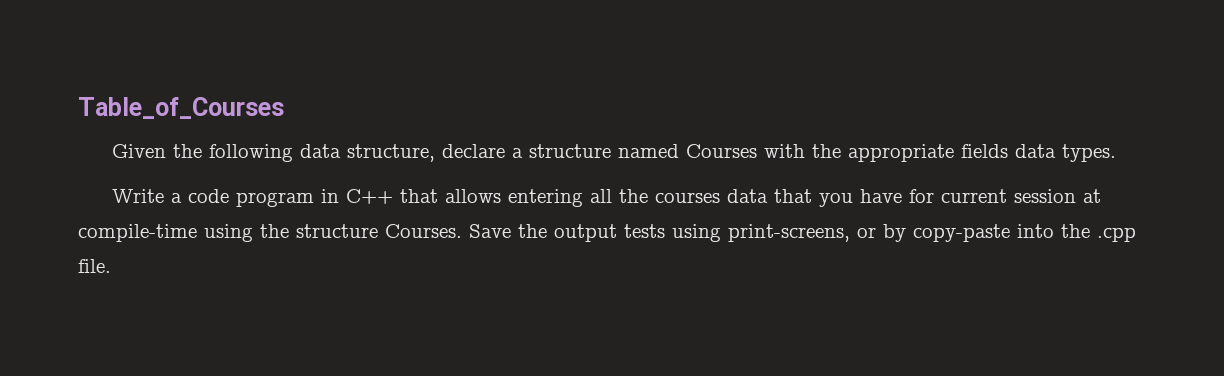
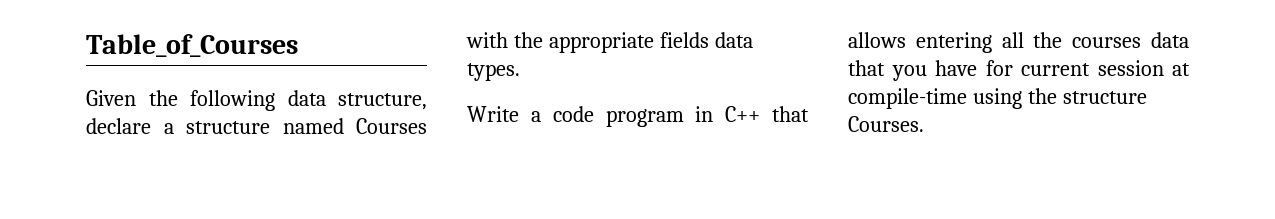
- Save the output tests using print-screens, or by copy-paste into the .cpp file.

